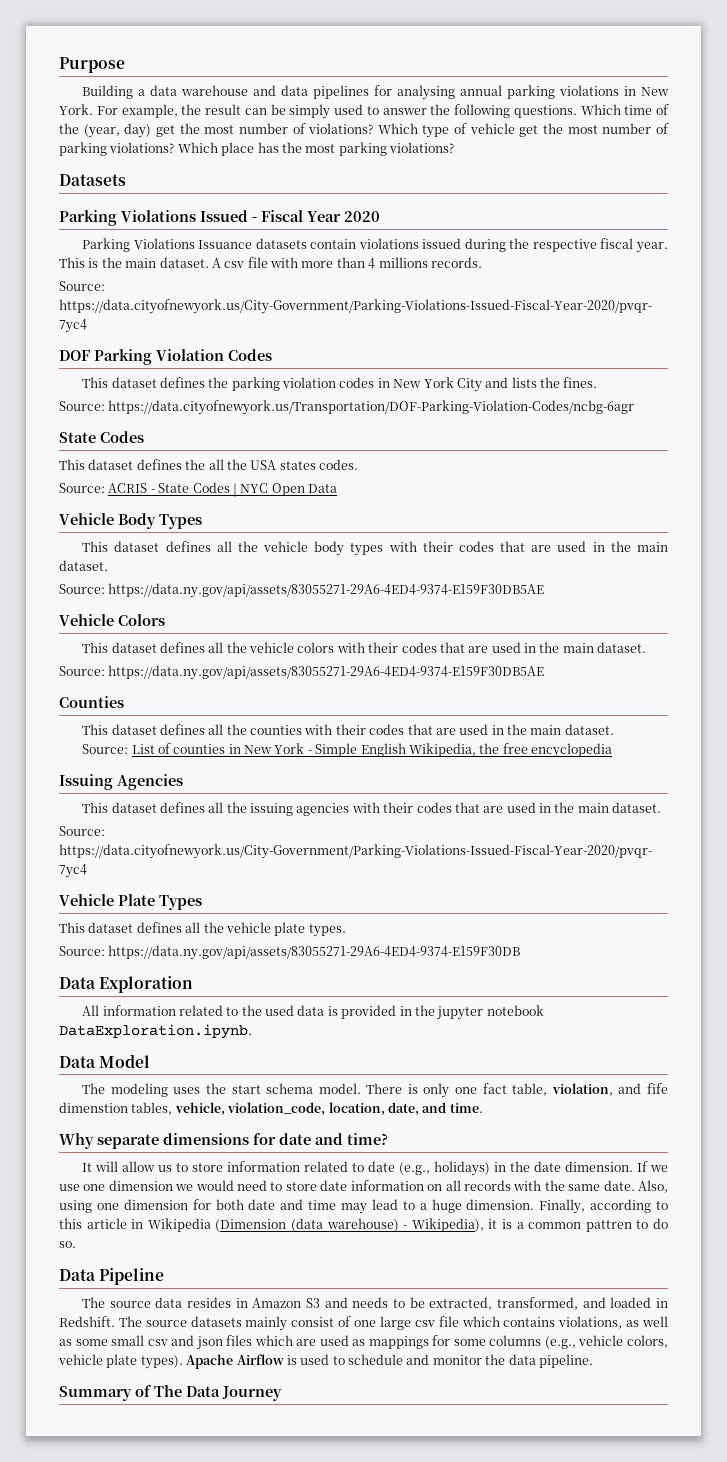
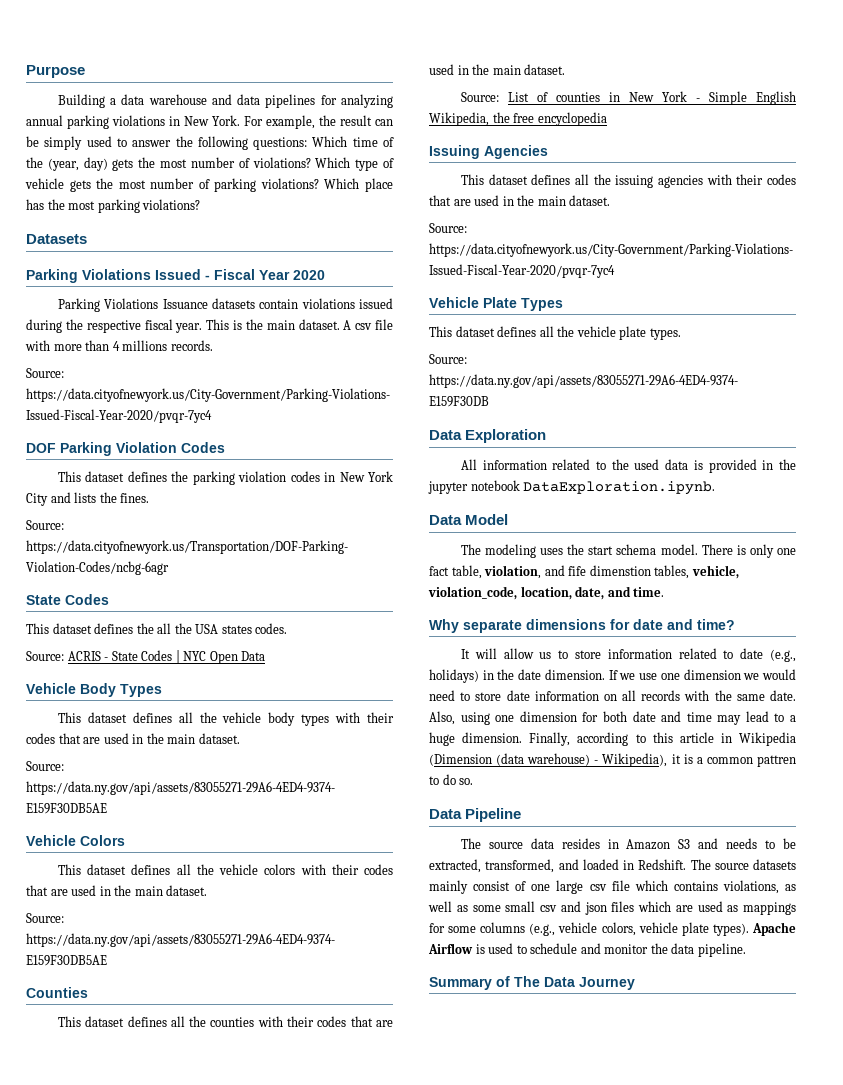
- Building a data warehouse and data pipelines for analysing annual parking violations in New York.
+ Building a data warehouse and data pipelines for analyzing annual parking violations in New York.
- For example, the result can be simply used to answer the following questions. Which time of the (year, day) get the most number of violations?
+ For example, the result can be simply used to answer the following questions: Which time of the (year, day) gets the most number of violations?
- Which type of vehicle get the most number of parking violations?
+ Which type of vehicle gets the most number of parking violations?

